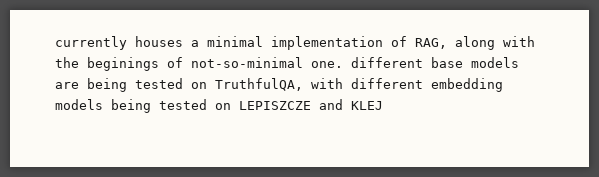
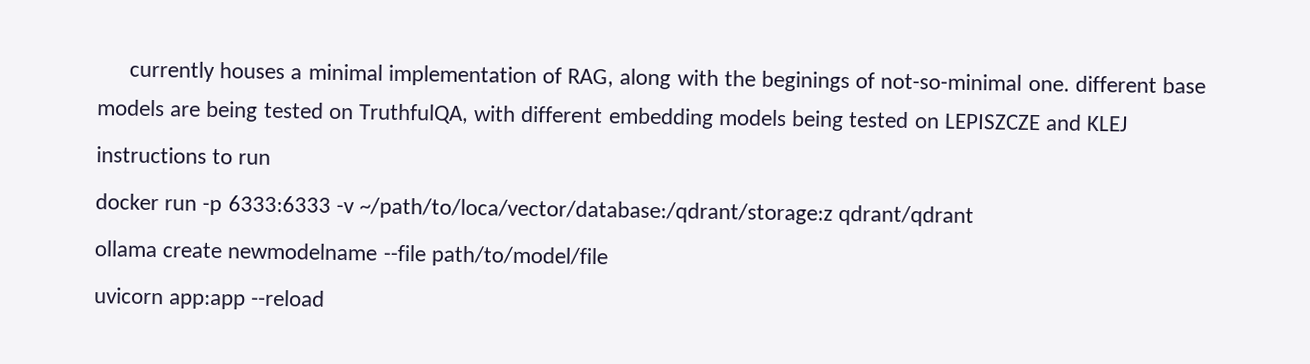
+ instructions to run
+ docker run -p 6333:6333 -v ~/path/to/loca/vector/database:/qdrant/storage:z qdrant/qdrant
+ ollama create newmodelname --file path/to/model/file
+ uvicorn app:app --reload

